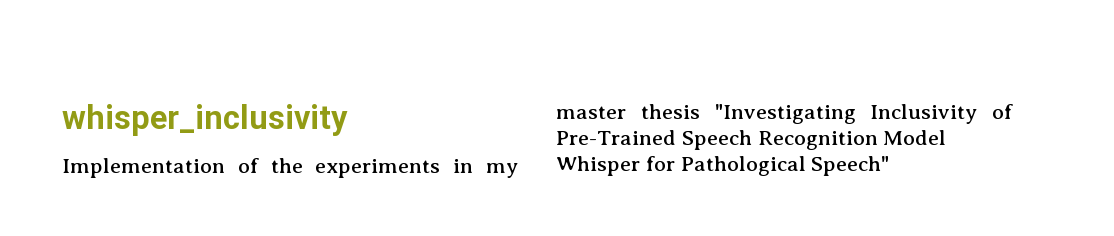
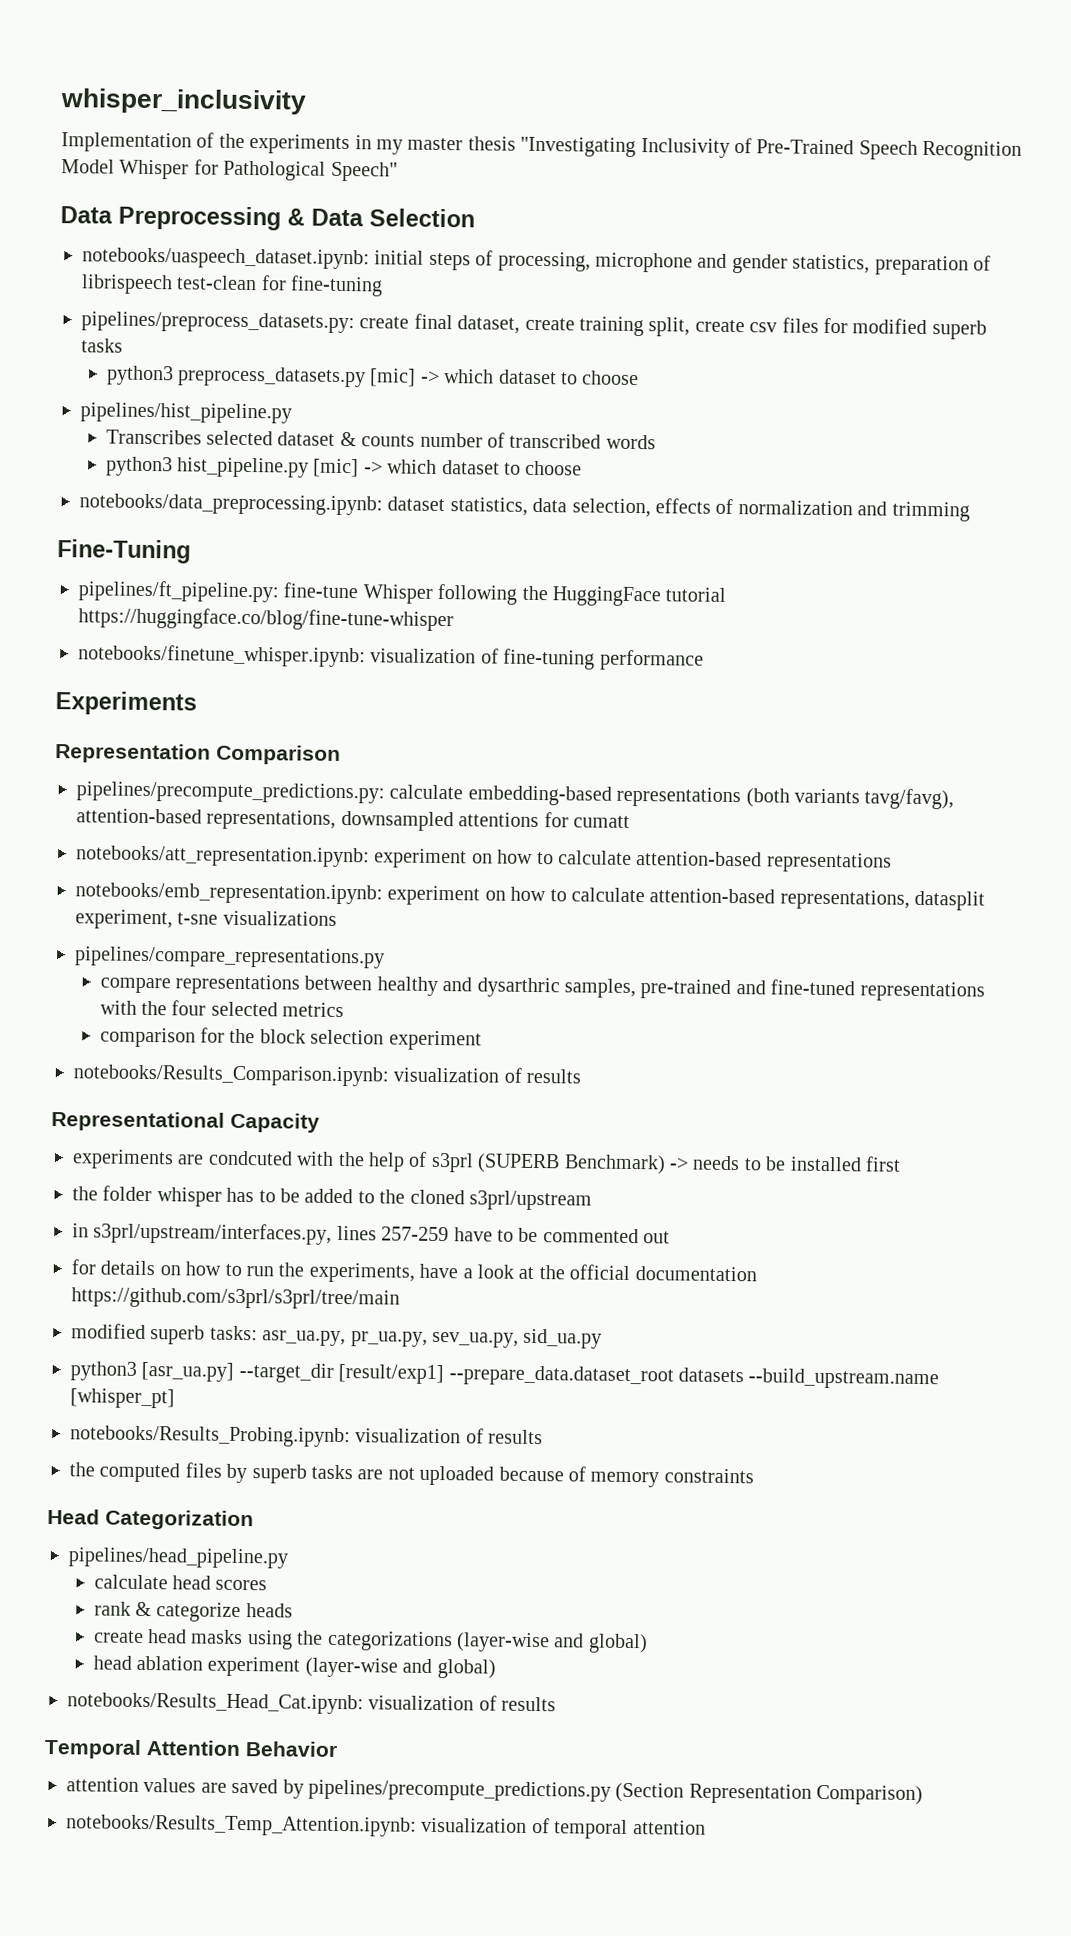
+ Data Preprocessing & Data Selection
+ notebooks/uaspeech_dataset.ipynb: initial steps of processing, microphone and gender statistics, preparation of librispeech test-clean for fine-tuning
+ pipelines/preprocess_datasets.py: create final dataset, create training split, create csv files for modified superb tasks
+ python3 preprocess_datasets.py [mic] -> which dataset to choose
+ pipelines/hist_pipeline.py
+ Transcribes selected dataset & counts number of transcribed words
+ python3 hist_pipeline.py [mic] -> which dataset to choose
+ notebooks/data_preprocessing.ipynb: dataset statistics, data selection, effects of normalization and trimming
+ Fine-Tuning
+ pipelines/ft_pipeline.py: fine-tune Whisper following the HuggingFace tutorial https://huggingface.co/blog/fine-tune-whisper
+ notebooks/finetune_whisper.ipynb: visualization of fine-tuning performance
+ Experiments
+ Representation Comparison
+ pipelines/precompute_predictions.py: calculate embedding-based representations (both variants tavg/favg), attention-based representations, downsampled attentions for cumatt
+ notebooks/att_representation.ipynb: experiment on how to calculate attention-based representations
+ notebooks/emb_representation.ipynb: experiment on how to calculate attention-based representations, datasplit experiment, t-sne visualizations
+ pipelines/compare_representations.py
+ compare representations between healthy and dysarthric samples, pre-trained and fine-tuned representations with the four selected metrics
+ comparison for the block selection experiment
+ notebooks/Results_Comparison.ipynb: visualization of results
+ Representational Capacity
+ experiments are condcuted with the help of s3prl (SUPERB Benchmark) -> needs to be installed first
+ the folder whisper has to be added to the cloned s3prl/upstream
+ in s3prl/upstream/interfaces.py, lines 257-259 have to be commented out
+ for details on how to run the experiments, have a look at the official documentation https://github.com/s3prl/s3prl/tree/main
+ modified superb tasks: asr_ua.py, pr_ua.py, sev_ua.py, sid_ua.py
+ python3 [asr_ua.py] --target_dir [result/exp1] --prepare_data.dataset_root datasets --build_upstream.name [whisper_pt]
+ notebooks/Results_Probing.ipynb: visualization of results
+ the computed files by superb tasks are not uploaded because of memory constraints
+ Head Categorization
+ pipelines/head_pipeline.py
+ calculate head scores
+ rank & categorize heads
+ create head masks using the categorizations (layer-wise and global)
+ head ablation experiment (layer-wise and global)
+ notebooks/Results_Head_Cat.ipynb: visualization of results
+ Temporal Attention Behavior
+ attention values are saved by pipelines/precompute_predictions.py (Section Representation Comparison)
+ notebooks/Results_Temp_Attention.ipynb: visualization of temporal attention

